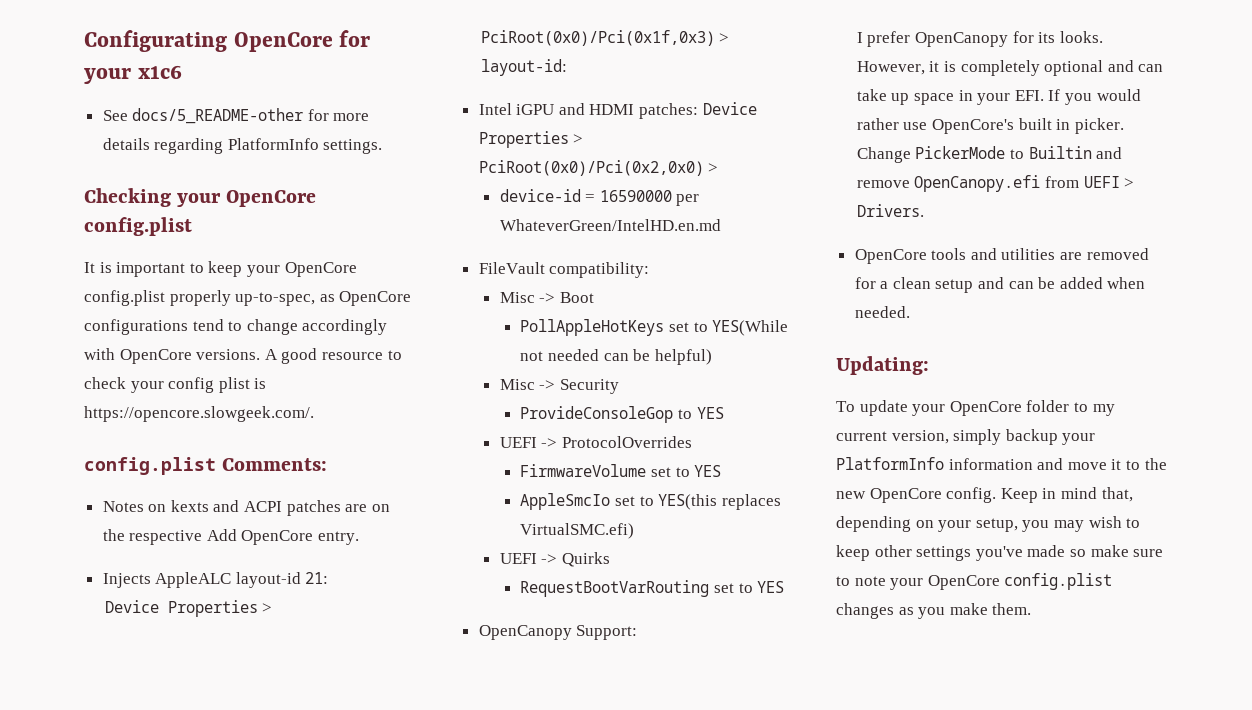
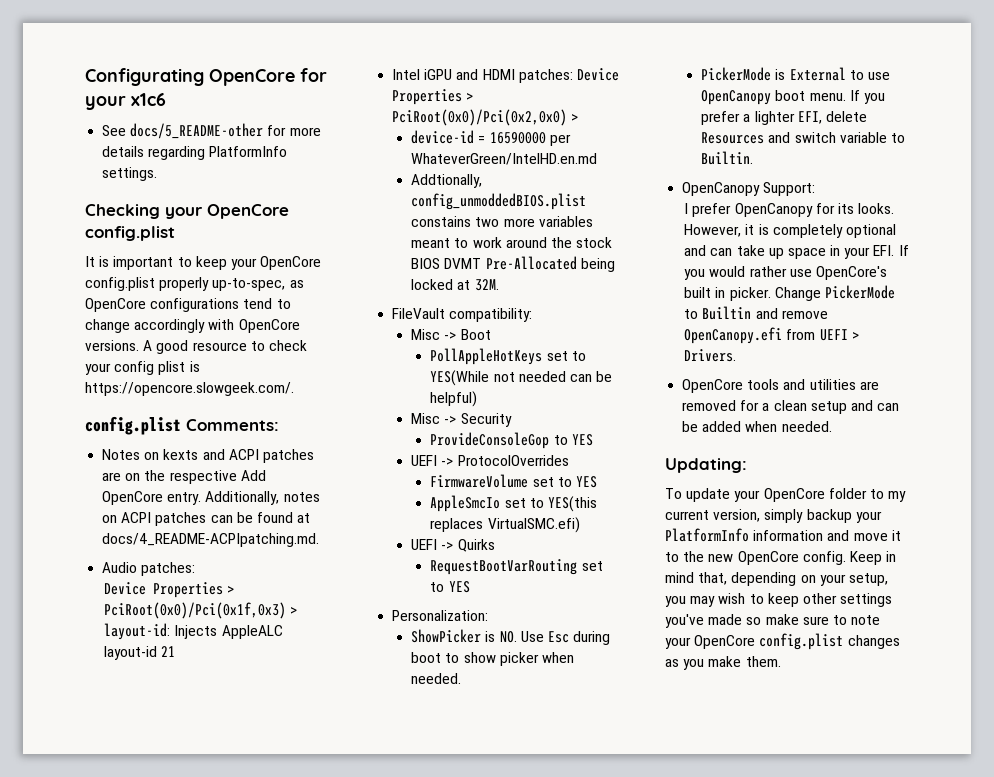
- Notes on kexts and ACPI patches are on the respective Add OpenCore entry.
- Injects AppleALC layout-id 21:
+ Notes on kexts and ACPI patches are on the respective Add OpenCore entry. Additionally, notes on ACPI patches can be found at docs/4_README-ACPIpatching.md.
+ Audio patches:
- Device Properties > PciRoot(0x0)/Pci(0x1f,0x3) > layout-id:
+ Device Properties > PciRoot(0x0)/Pci(0x1f,0x3) > layout-id: Injects AppleALC layout-id 21
+ Addtionally, config_unmoddedBIOS.plist constains two more variables meant to work around the stock BIOS DVMT Pre-Allocated being locked at 32M.
+ Personalization:
+ ShowPicker is NO. Use Esc during boot to show picker when needed.
+ PickerMode is External to use OpenCanopy boot menu. If you prefer a lighter EFI, delete Resources and switch variable to Builtin.

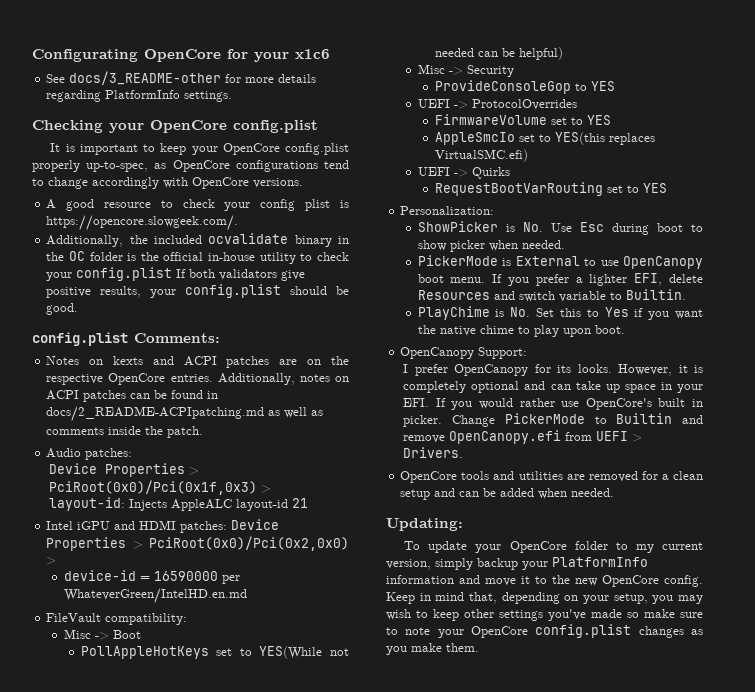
- See docs/5_README-other for more details regarding PlatformInfo settings.
+ See docs/3_README-other for more details regarding PlatformInfo settings.
- It is important to keep your OpenCore config.plist properly up-to-spec, as OpenCore configurations tend to change accordingly with OpenCore versions. A good resource to check your config plist is https://opencore.slowgeek.com/.
+ It is important to keep your OpenCore config.plist properly up-to-spec, as OpenCore configurations tend to change accordingly with OpenCore versions.
+ A good resource to check your config plist is https://opencore.slowgeek.com/.
+ Additionally, the included ocvalidate binary in the OC folder is the official in-house utility to check your config.plist If both validators give positive results, your config.plist should be good.
- Notes on kexts and ACPI patches are on the respective Add OpenCore entry.
+ Notes on kexts and ACPI patches are on the respective OpenCore entries.
- Additionally, notes on ACPI patches can be found at docs/4_README-ACPIpatching.md.
+ Additionally, notes on ACPI patches can be found in docs/2_README-ACPIpatching.md as well as comments inside the patch.
- Addtionally, config_unmoddedBIOS.plist constains two more variables meant to work around the stock BIOS DVMT Pre-Allocated being locked at 32M.
- ShowPicker is NO. Use Esc during boot to show picker when needed.
+ ShowPicker is No. Use Esc during boot to show picker when needed.
+ PlayChime is No. Set this to Yes if you want the native chime to play upon boot.

